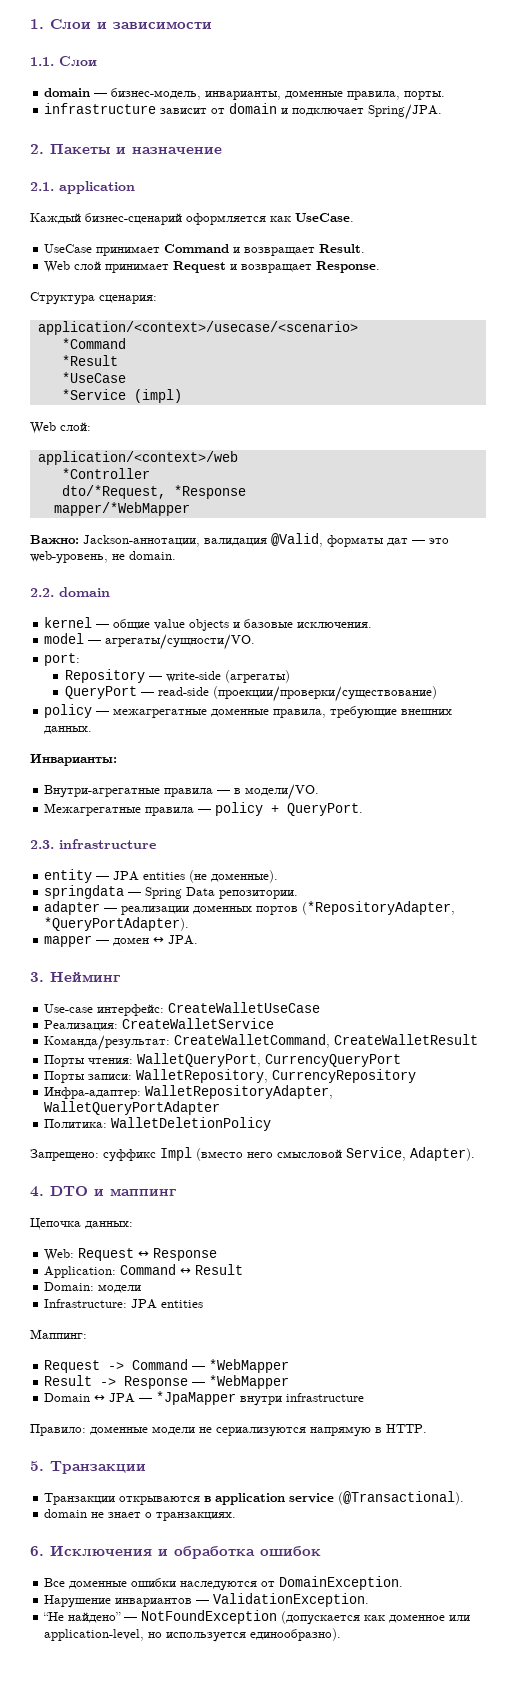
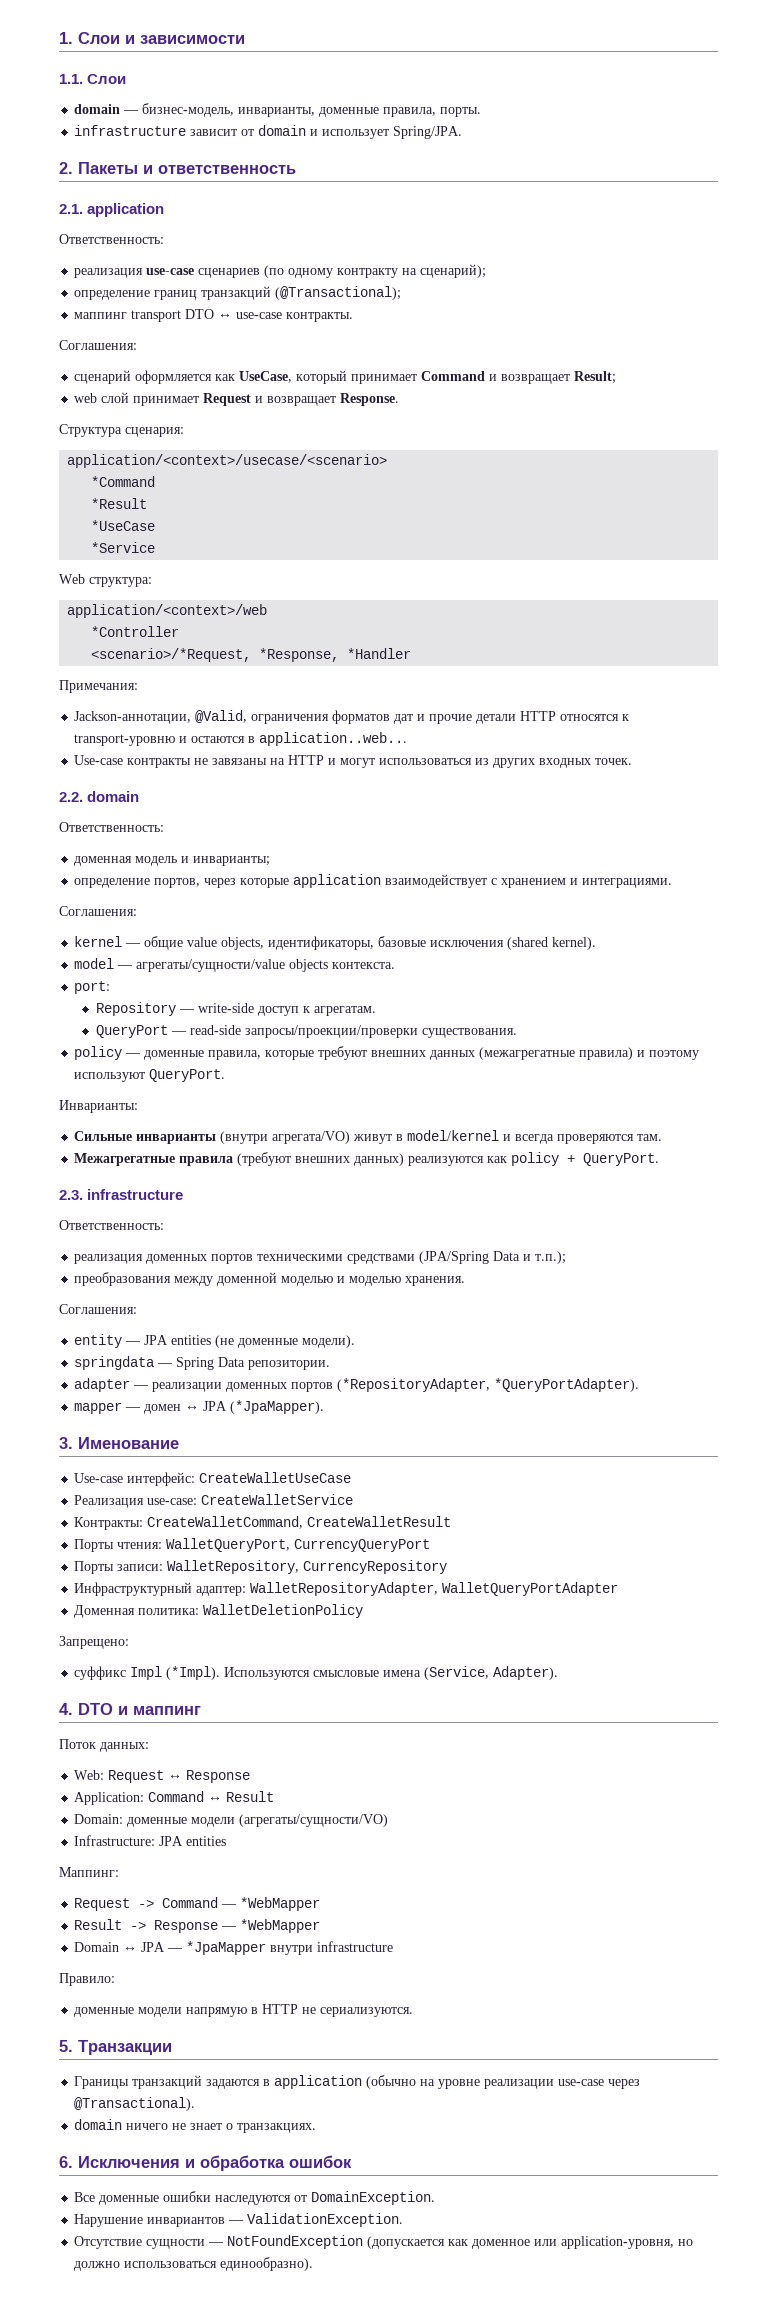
- infrastructure зависит от domain и подключает Spring/JPA.
+ infrastructure зависит от domain и использует Spring/JPA.
- 2. Пакеты и назначение
+ 2. Пакеты и ответственность
  2.1. application
- Каждый бизнес-сценарий оформляется как UseCase.
- UseCase принимает Command и возвращает Result.
- Web слой принимает Request и возвращает Response.
+ Ответственность:
+ реализация use-case сценариев (по одному контракту на сценарий);
+ определение границ транзакций (@Transactional);
+ маппинг transport DTO ↔ use-case контракты.
+ Соглашения:
+ сценарий оформляется как UseCase, который принимает Command и возвращает Result;
+ web слой принимает Request и возвращает Response.
- *Service (impl)
- Web слой:
+ *Service
+ Web структура:
- dto/*Request, *Response
- mapper/*WebMapper
- Важно: Jackson-аннотации, валидация @Valid, форматы дат — это web-уровень, не domain.
+ <scenario>/*Request, *Response, *Handler
+ Примечания:
+ Jackson-аннотации, @Valid, ограничения форматов дат и прочие детали HTTP относятся к transport-уровню и остаются в application..web...
+ Use-case контракты не завязаны на HTTP и могут использоваться из других входных точек.
  2.2. domain
- kernel — общие value objects и базовые исключения.
+ Ответственность:
+ доменная модель и инварианты;
+ определение портов, через которые application взаимодействует с хранением и интеграциями.
+ Соглашения:
+ kernel — общие value objects, идентификаторы, базовые исключения (shared kernel).
- model — агрегаты/сущности/VO.
+ model — агрегаты/сущности/value objects контекста.
- Repository — write-side (агрегаты)
+ Repository — write-side доступ к агрегатам.
- QueryPort — read-side (проекции/проверки/существование)
+ QueryPort — read-side запросы/проекции/проверки существования.
- policy — межагрегатные доменные правила, требующие внешних данных.
+ policy — доменные правила, которые требуют внешних данных (межагрегатные правила) и поэтому используют QueryPort.
  Инварианты:
- Внутри-агрегатные правила — в модели/VO.
- Межагрегатные правила — policy + QueryPort.
+ Сильные инварианты (внутри агрегата/VO) живут в model/kernel и всегда проверяются там.
+ Межагрегатные правила (требуют внешних данных) реализуются как policy + QueryPort.
  2.3. infrastructure
+ Ответственность:
+ реализация доменных портов техническими средствами (JPA/Spring Data и т.п.);
+ преобразования между доменной моделью и моделью хранения.
+ Соглашения:
- entity — JPA entities (не доменные).
+ entity — JPA entities (не доменные модели).
- mapper — домен ↔ JPA.
+ mapper — домен ↔ JPA (*JpaMapper).
- 3. Нейминг
+ 3. Именование
- Реализация: CreateWalletService
+ Реализация use-case: CreateWalletService
- Команда/результат: CreateWalletCommand, CreateWalletResult
+ Контракты: CreateWalletCommand, CreateWalletResult
- Инфра-адаптер: WalletRepositoryAdapter, WalletQueryPortAdapter
+ Инфраструктурный адаптер: WalletRepositoryAdapter, WalletQueryPortAdapter
- Политика: WalletDeletionPolicy
+ Доменная политика: WalletDeletionPolicy
- Запрещено: суффикс Impl (вместо него смысловой Service, Adapter).
+ Запрещено:
+ суффикс Impl (*Impl). Используются смысловые имена (Service, Adapter).
- Цепочка данных:
+ Поток данных:
- Domain: модели
+ Domain: доменные модели (агрегаты/сущности/VO)
- Правило: доменные модели не сериализуются напрямую в HTTP.
+ Правило:
+ доменные модели напрямую в HTTP не сериализуются.
  5. Транзакции
- Транзакции открываются в application service (@Transactional).
- domain не знает о транзакциях.
+ Границы транзакций задаются в application (обычно на уровне реализации use-case через @Transactional).
+ domain ничего не знает о транзакциях.
- “Не найдено” — NotFoundException (допускается как доменное или application-level, но используется единообразно).
+ Отсутствие сущности — NotFoundException (допускается как доменное или application-уровня, но должно использоваться единообразно).

